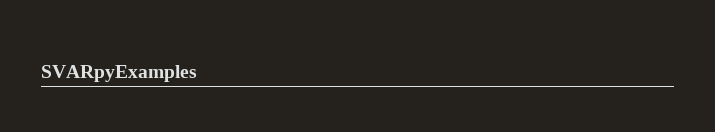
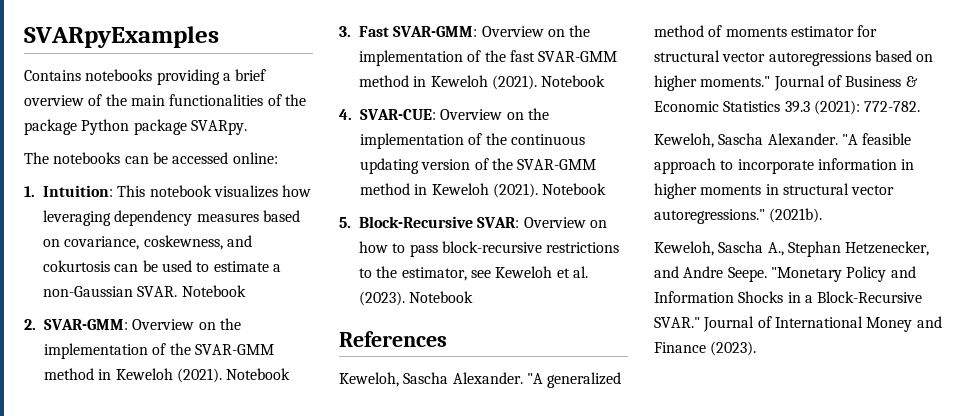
+ Contains notebooks providing a brief overview of the main functionalities of the package Python package SVARpy.
+ The notebooks can be accessed online:
+ 1. Intuition: This notebook visualizes how leveraging dependency measures based on covariance, coskewness, and cokurtosis can be used to estimate a non-Gaussian SVAR. Notebook
+ 2. SVAR-GMM: Overview on the implementation of the SVAR-GMM method in Keweloh (2021). Notebook
+ 3. Fast SVAR-GMM: Overview on the implementation of the fast SVAR-GMM method in Keweloh (2021). Notebook
+ 4. SVAR-CUE: Overview on the implementation of the continuous updating version of the SVAR-GMM method in Keweloh (2021). Notebook
+ 5. Block-Recursive SVAR: Overview on how to pass block-recursive restrictions to the estimator, see Keweloh et al. (2023). Notebook
+ References
+ Keweloh, Sascha Alexander. "A generalized method of moments estimator for structural vector autoregressions based on higher moments." Journal of Business & Economic Statistics 39.3 (2021): 772-782.
+ Keweloh, Sascha Alexander. "A feasible approach to incorporate information in higher moments in structural vector autoregressions." (2021b).
+ Keweloh, Sascha A., Stephan Hetzenecker, and Andre Seepe. "Monetary Policy and Information Shocks in a Block-Recursive SVAR." Journal of International Money and Finance (2023).

